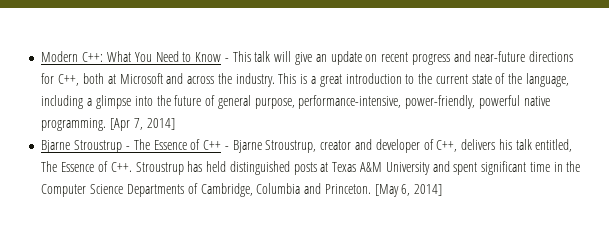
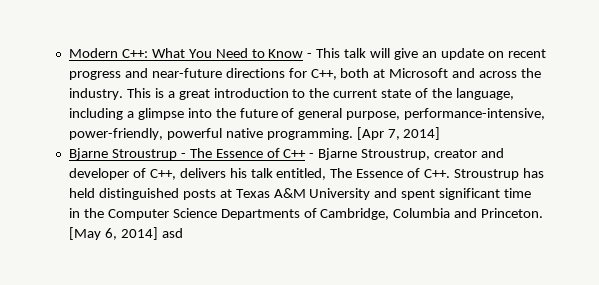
- [May 6, 2014]
+ [May 6, 2014] asd

